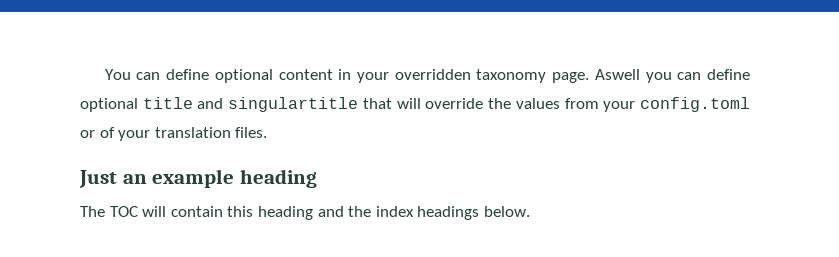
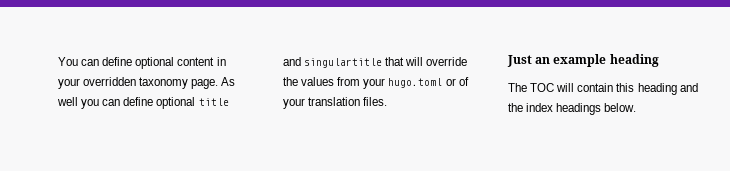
- Aswell you can define optional title and singulartitle that will override the values from your config.toml or of your translation files.
+ As well you can define optional title and singulartitle that will override the values from your hugo.toml or of your translation files.

